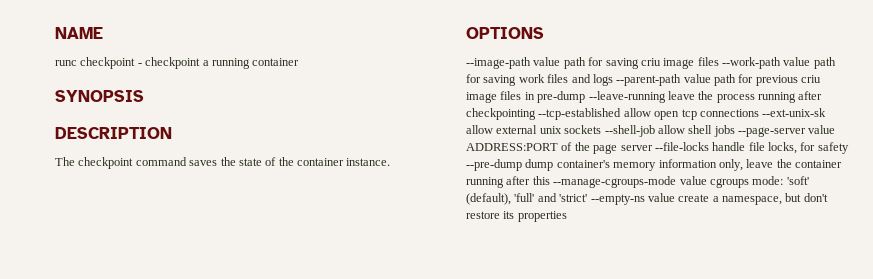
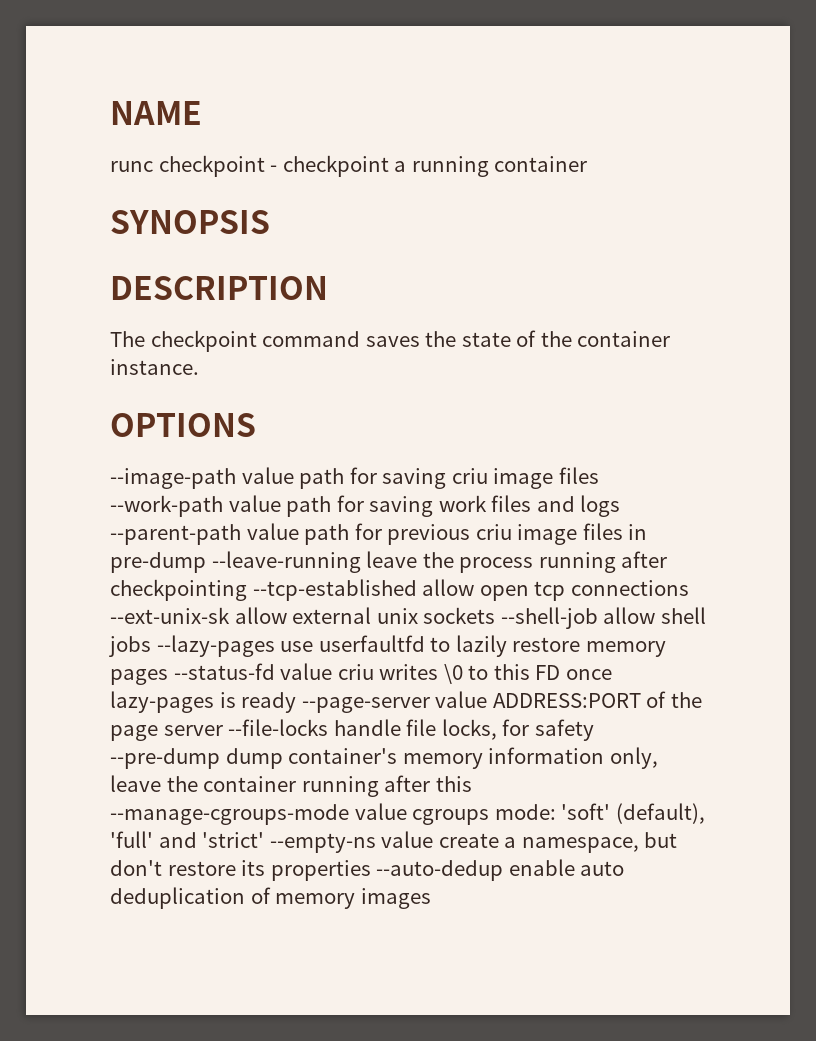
- --image-path value path for saving criu image files --work-path value path for saving work files and logs --parent-path value path for previous criu image files in pre-dump --leave-running leave the process running after checkpointing --tcp-established allow open tcp connections --ext-unix-sk allow external unix sockets --shell-job allow shell jobs --page-server value ADDRESS:PORT of the page server --file-locks handle file locks, for safety --pre-dump dump container's memory information only, leave the container running after this --manage-cgroups-mode value cgroups mode:
+ --image-path value path for saving criu image files --work-path value path for saving work files and logs --parent-path value path for previous criu image files in pre-dump --leave-running leave the process running after checkpointing --tcp-established allow open tcp connections --ext-unix-sk allow external unix sockets --shell-job allow shell jobs --lazy-pages use userfaultfd to lazily restore memory pages --status-fd value criu writes \0 to this FD once lazy-pages is ready --page-server value ADDRESS:PORT of the page server --file-locks handle file locks, for safety --pre-dump dump container's memory information only, leave the container running after this --manage-cgroups-mode value cgroups mode:
- 'soft' (default), 'full' and 'strict' --empty-ns value create a namespace, but don't restore its properties
+ 'soft' (default), 'full' and 'strict' --empty-ns value create a namespace, but don't restore its properties --auto-dedup enable auto deduplication of memory images

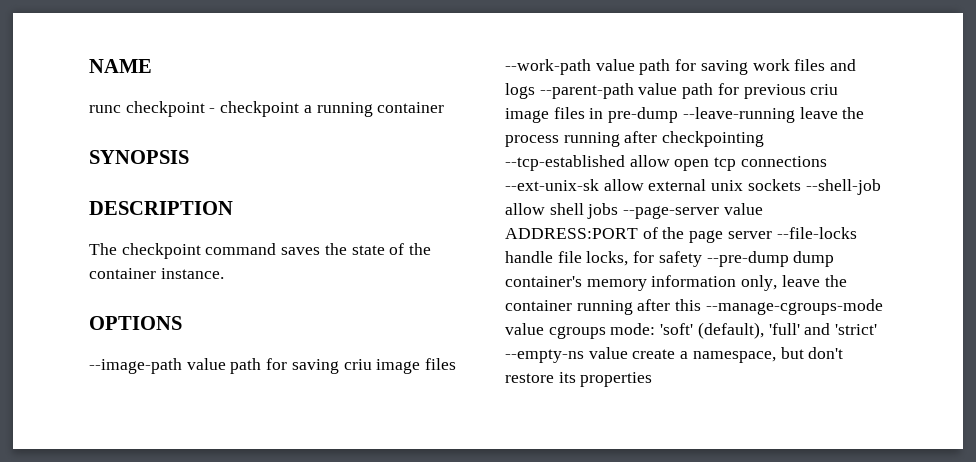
- --image-path value path for saving criu image files --work-path value path for saving work files and logs --parent-path value path for previous criu image files in pre-dump --leave-running leave the process running after checkpointing --tcp-established allow open tcp connections --ext-unix-sk allow external unix sockets --shell-job allow shell jobs --lazy-pages use userfaultfd to lazily restore memory pages --status-fd value criu writes \0 to this FD once lazy-pages is ready --page-server value ADDRESS:PORT of the page server --file-locks handle file locks, for safety --pre-dump dump container's memory information only, leave the container running after this --manage-cgroups-mode value cgroups mode:
+ --image-path value path for saving criu image files --work-path value path for saving work files and logs --parent-path value path for previous criu image files in pre-dump --leave-running leave the process running after checkpointing --tcp-established allow open tcp connections --ext-unix-sk allow external unix sockets --shell-job allow shell jobs --page-server value ADDRESS:PORT of the page server --file-locks handle file locks, for safety --pre-dump dump container's memory information only, leave the container running after this --manage-cgroups-mode value cgroups mode:
- 'soft' (default), 'full' and 'strict' --empty-ns value create a namespace, but don't restore its properties --auto-dedup enable auto deduplication of memory images
+ 'soft' (default), 'full' and 'strict' --empty-ns value create a namespace, but don't restore its properties

